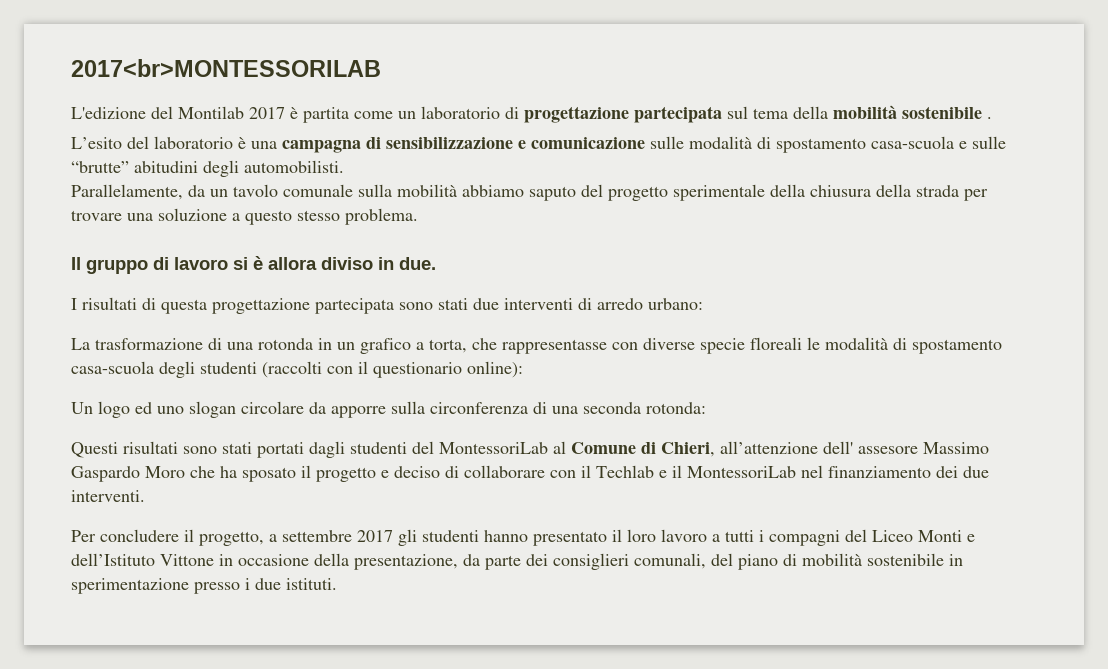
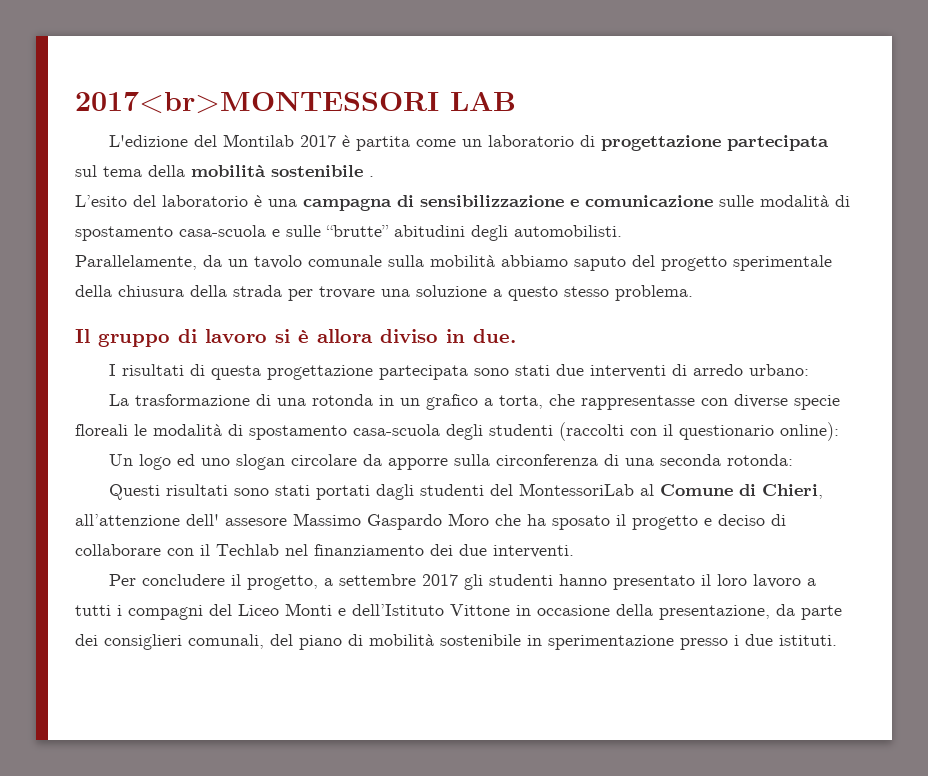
- 2017<br>MONTESSORILAB
+ 2017<br>MONTESSORI LAB
- Questi risultati sono stati portati dagli studenti del MontessoriLab al Comune di Chieri, all’attenzione dell' assesore Massimo Gaspardo Moro che ha sposato il progetto e deciso di collaborare con il Techlab e il MontessoriLab nel finanziamento dei due interventi.
+ Questi risultati sono stati portati dagli studenti del MontessoriLab al Comune di Chieri, all’attenzione dell' assesore Massimo Gaspardo Moro che ha sposato il progetto e deciso di collaborare con il Techlab nel finanziamento dei due interventi.

